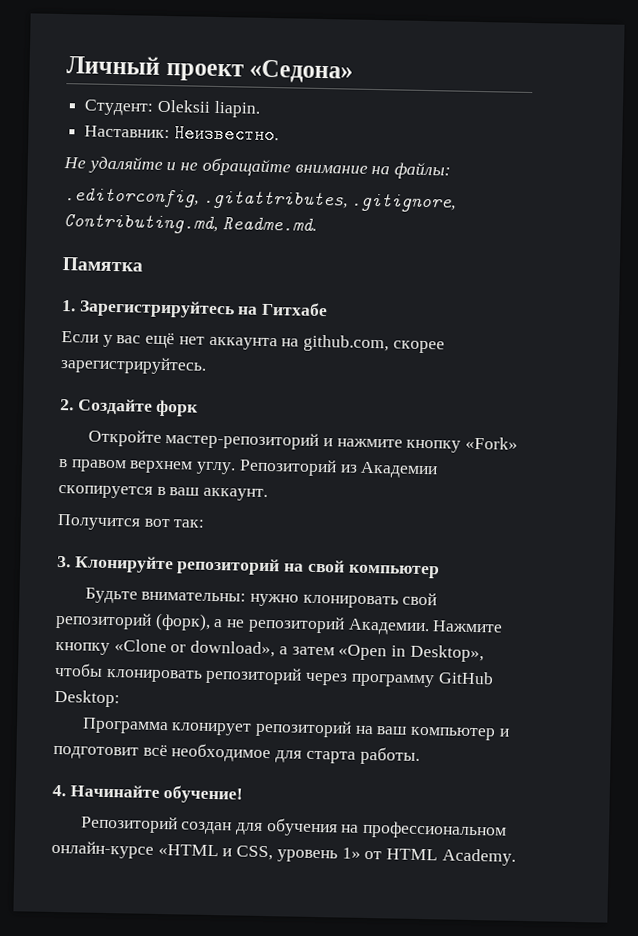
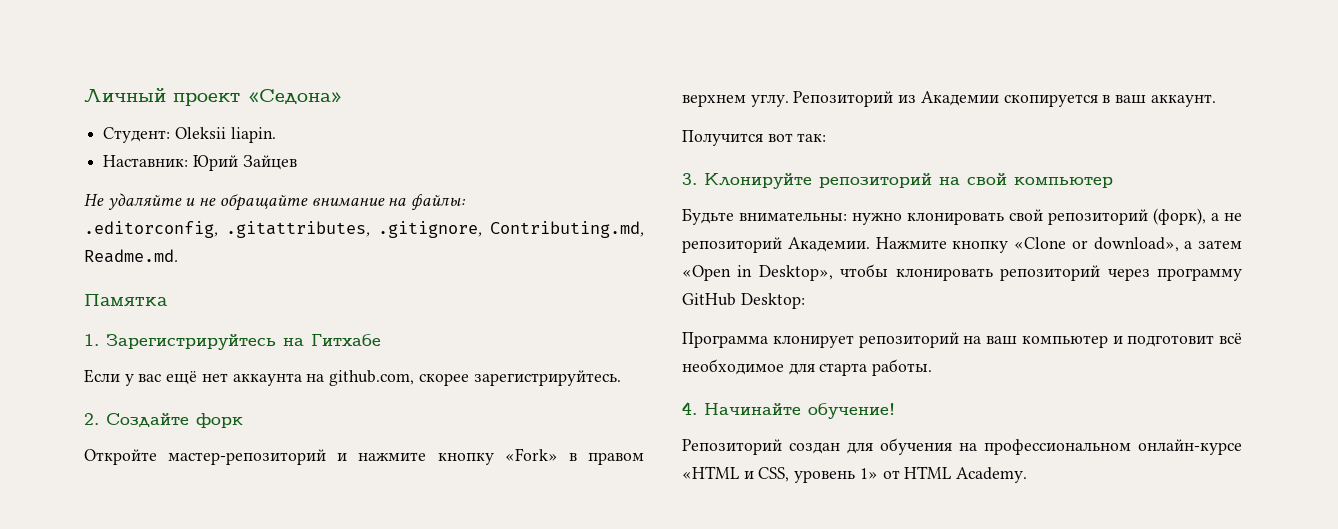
- Наставник: Неизвестно.
+ Наставник: Юрий Зайцев

